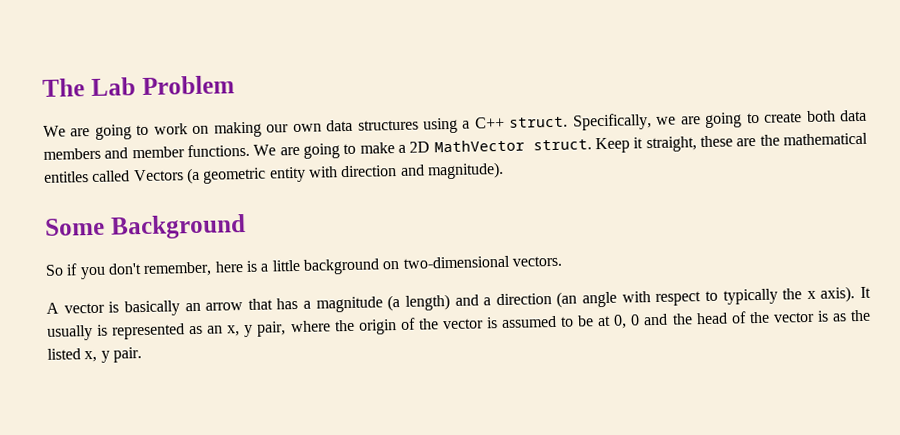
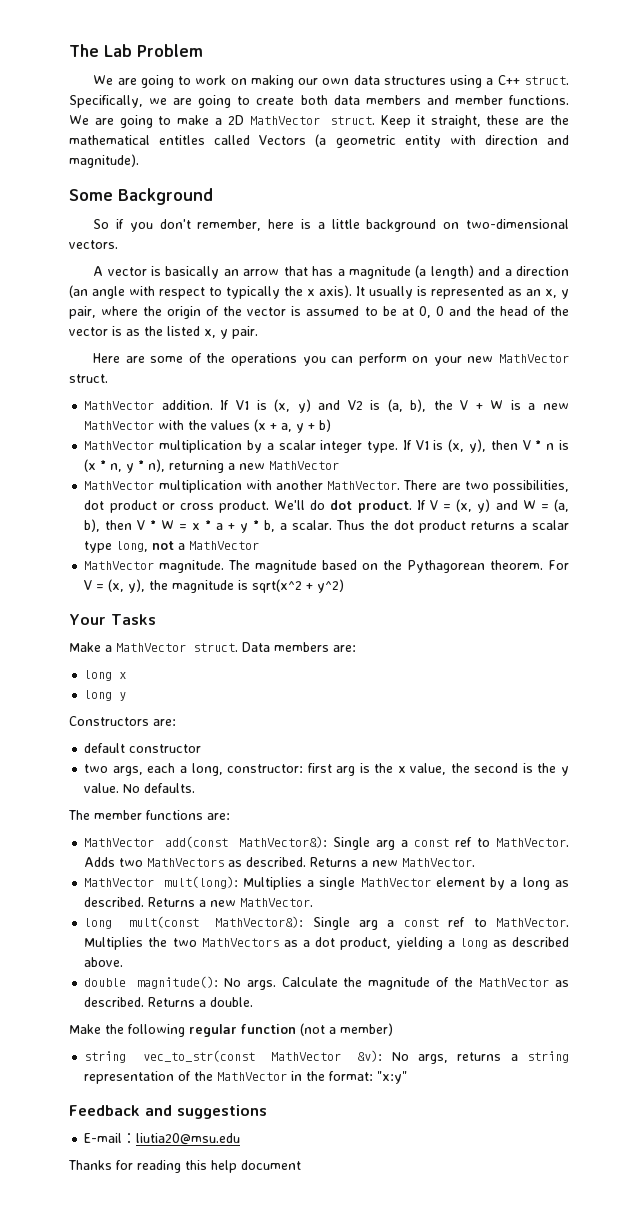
+ Here are some of the operations you can perform on your new MathVector struct.
+ MathVector addition. If V1 is (x, y) and V2 is (a, b), the V + W is a new MathVector with the values (x + a, y + b)
+ MathVector multiplication by a scalar integer type. If V1 is (x, y), then V * n is (x * n, y * n), returning a new MathVector
+ MathVector multiplication with another MathVector. There are two possibilities, dot product or cross product. We'll do dot product. If V = (x, y) and W = (a, b), then V * W = x * a + y * b, a scalar. Thus the dot product returns a scalar type long, not a MathVector
+ MathVector magnitude. The magnitude based on the Pythagorean theorem. For V = (x, y), the magnitude is sqrt(x^2 + y^2)
+ Your Tasks
+ Make a MathVector struct. Data members are:
+ long x
+ long y
+ Constructors are:
+ default constructor
+ two args, each a long, constructor: first arg is the x value, the second is the y value. No defaults.
+ The member functions are:
+ MathVector add(const MathVector&): Single arg a const ref to MathVector. Adds two MathVectors as described. Returns a new MathVector.
+ MathVector mult(long): Multiplies a single MathVector element by a long as described. Returns a new MathVector.
+ long mult(const MathVector&): Single arg a const ref to MathVector. Multiplies the two MathVectors as a dot product, yielding a long as described above.
+ double magnitude(): No args. Calculate the magnitude of the MathVector as described. Returns a double.
+ Make the following regular function (not a member)
+ string vec_to_str(const MathVector &v): No args, returns a string representation of the MathVector in the format: "x:y"
+ Feedback and suggestions
+ E-mail：liutia20@msu.edu
+ Thanks for reading this help document

